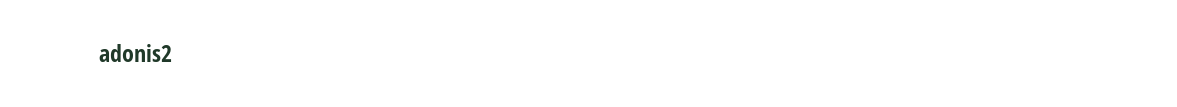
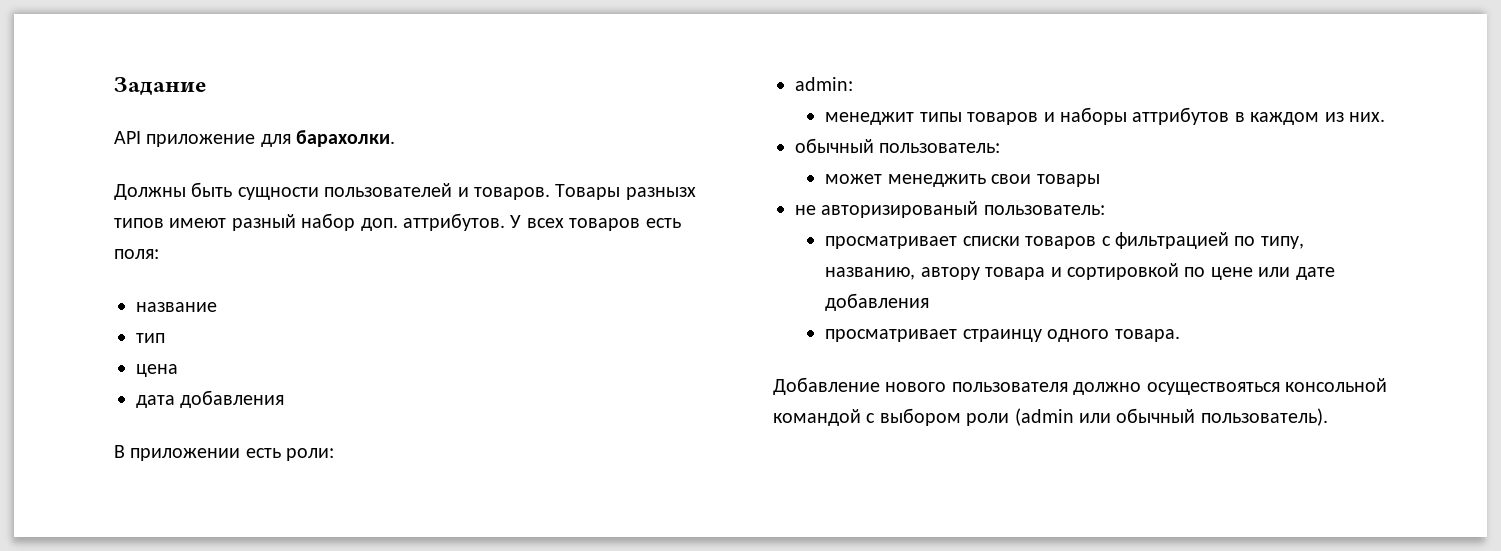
- adonis2
+ Задание
+ API приложение для барахолки.
+ Должны быть сущности пользователей и товаров. Товары разнызх типов имеют разный набор доп. аттрибутов. У всех товаров есть поля:
+ название
+ тип
+ цена
+ дата добавления
+ В приложении есть роли:
+ admin:
+ менеджит типы товаров и наборы аттрибутов в каждом из них.
+ обычный пользователь:
+ может менеджить свои товары
+ не авторизированый пользователь:
+ просматривает списки товаров с фильтрацией по типу, названию, автору товара и сортировкой по цене или дате добавления
+ просматривает страинцу одного товара.
+ Добавление нового пользователя должно осуществояться консольной командой с выбором роли (admin или обычный пользователь).

